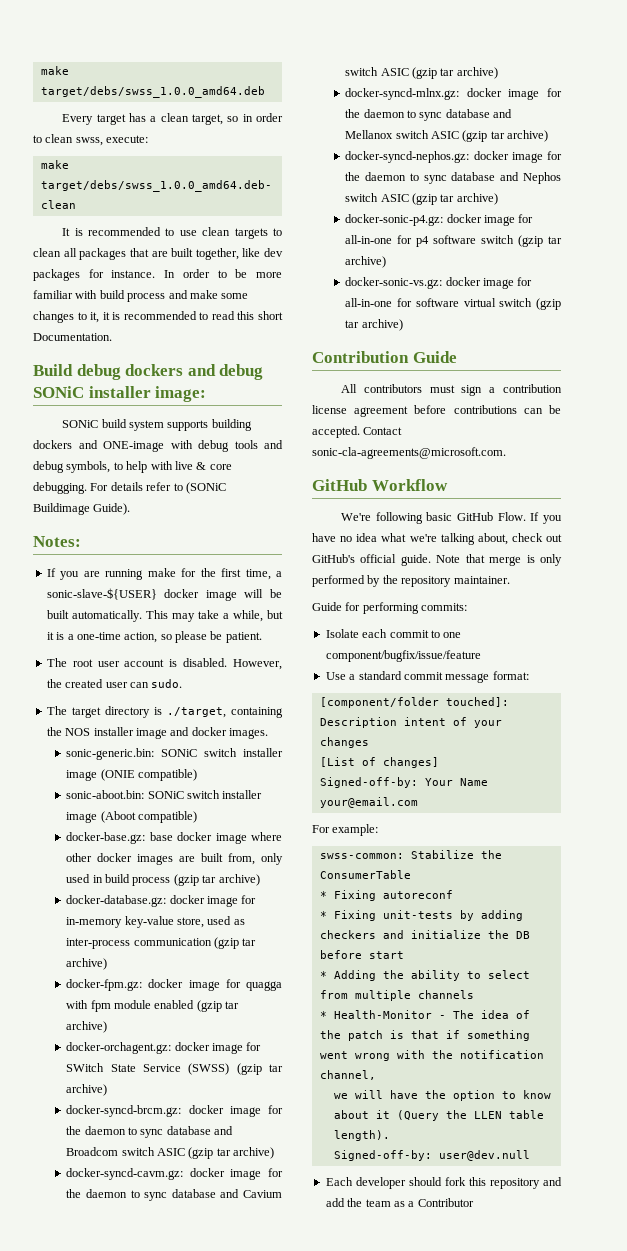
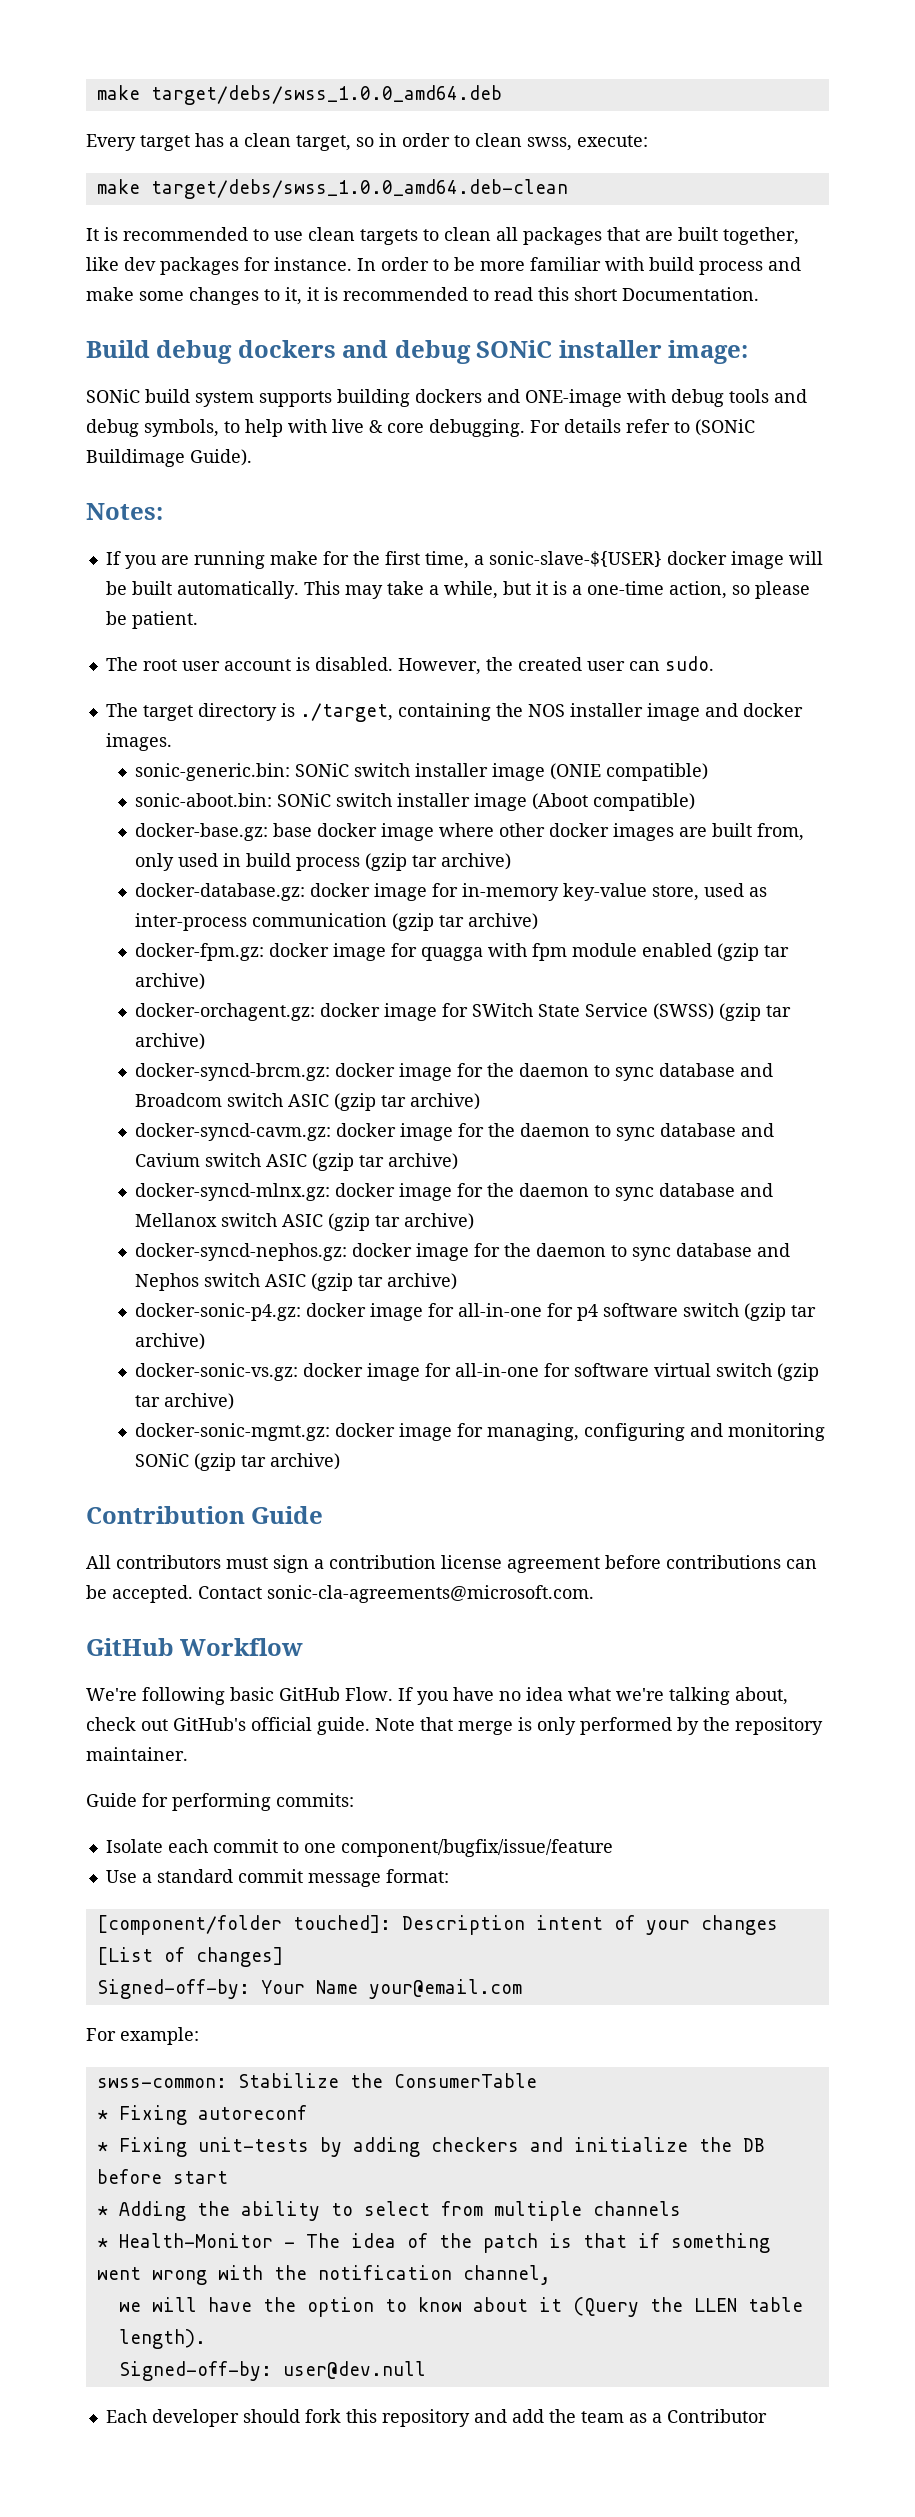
+ docker-sonic-mgmt.gz: docker image for managing, configuring and monitoring SONiC (gzip tar archive)

